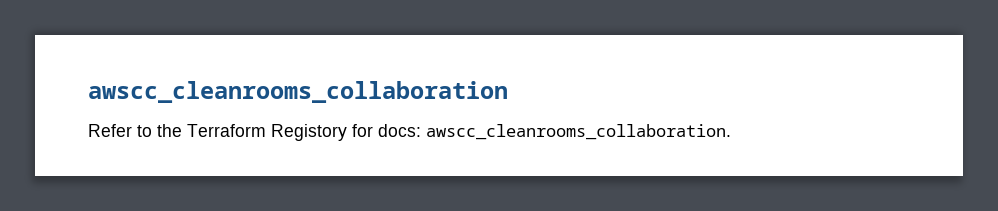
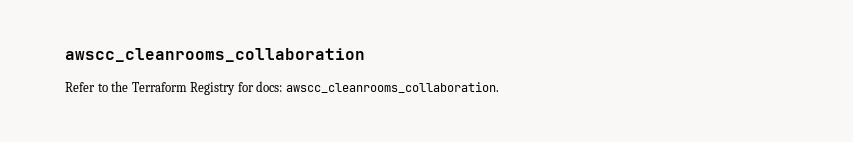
- Refer to the Terraform Registory for docs: awscc_cleanrooms_collaboration.
+ Refer to the Terraform Registry for docs: awscc_cleanrooms_collaboration.

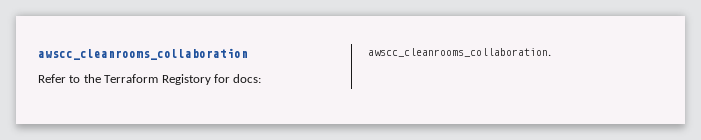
- Refer to the Terraform Registry for docs: awscc_cleanrooms_collaboration.
+ Refer to the Terraform Registory for docs: awscc_cleanrooms_collaboration.

